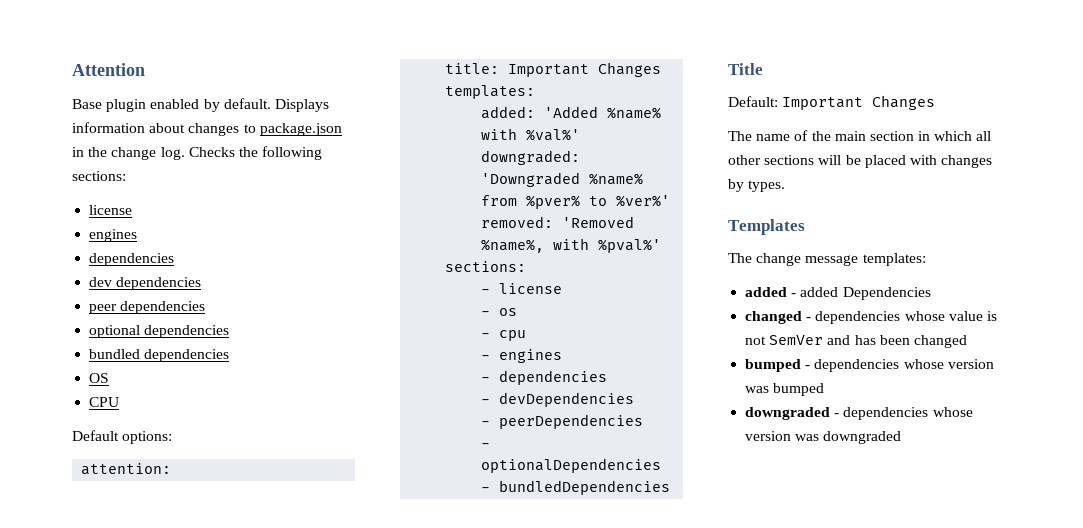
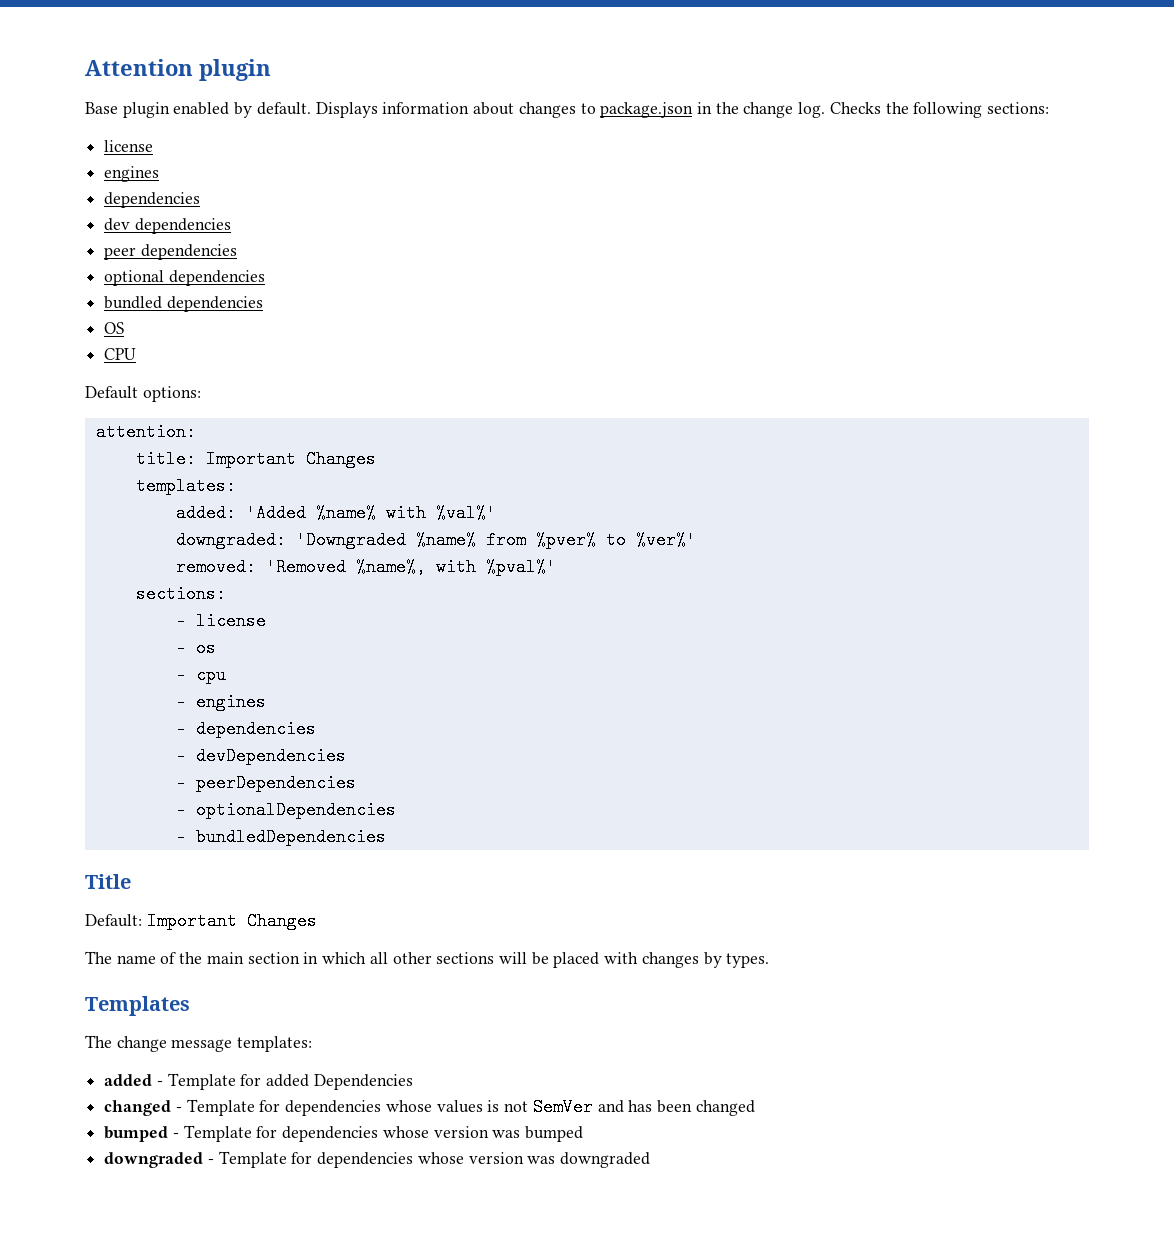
- Attention
+ Attention plugin
- added - added Dependencies
+ added - Template for added Dependencies
- changed - dependencies whose value is not SemVer and has been changed
+ changed - Template for dependencies whose values is not SemVer and has been changed
- bumped - dependencies whose version was bumped
+ bumped - Template for dependencies whose version was bumped
- downgraded - dependencies whose version was downgraded
+ downgraded - Template for dependencies whose version was downgraded

